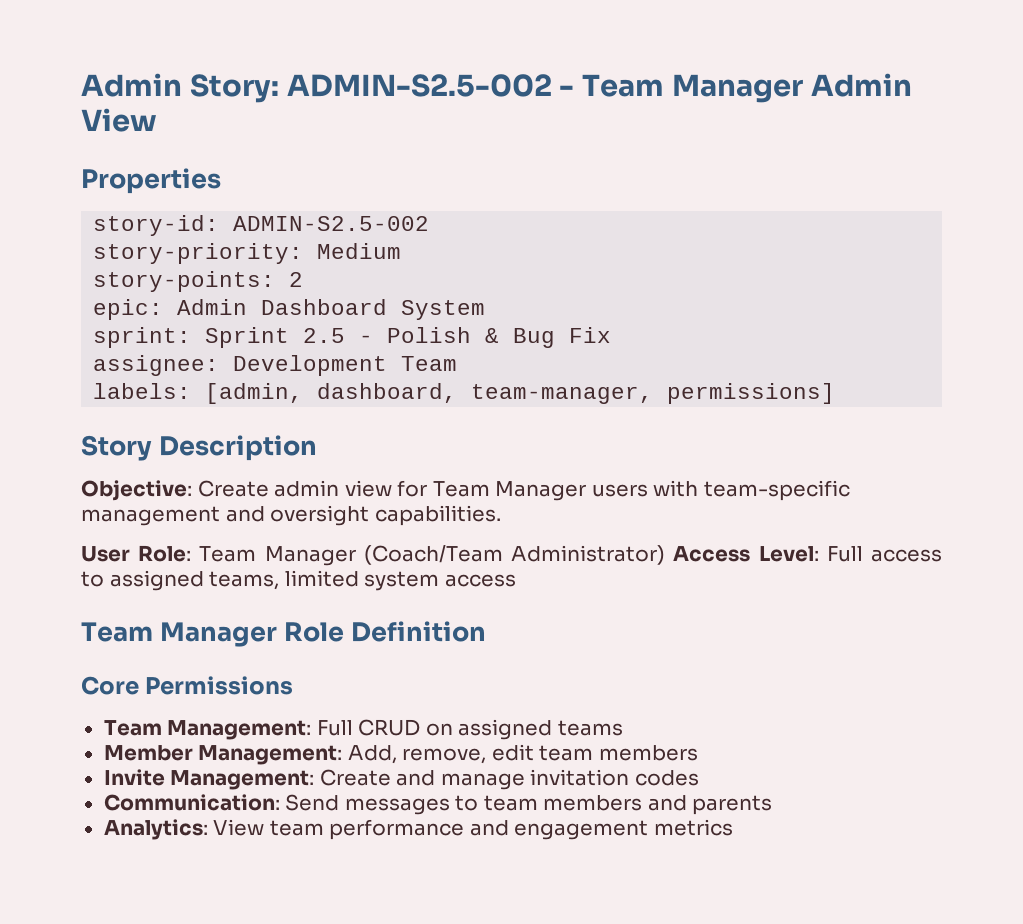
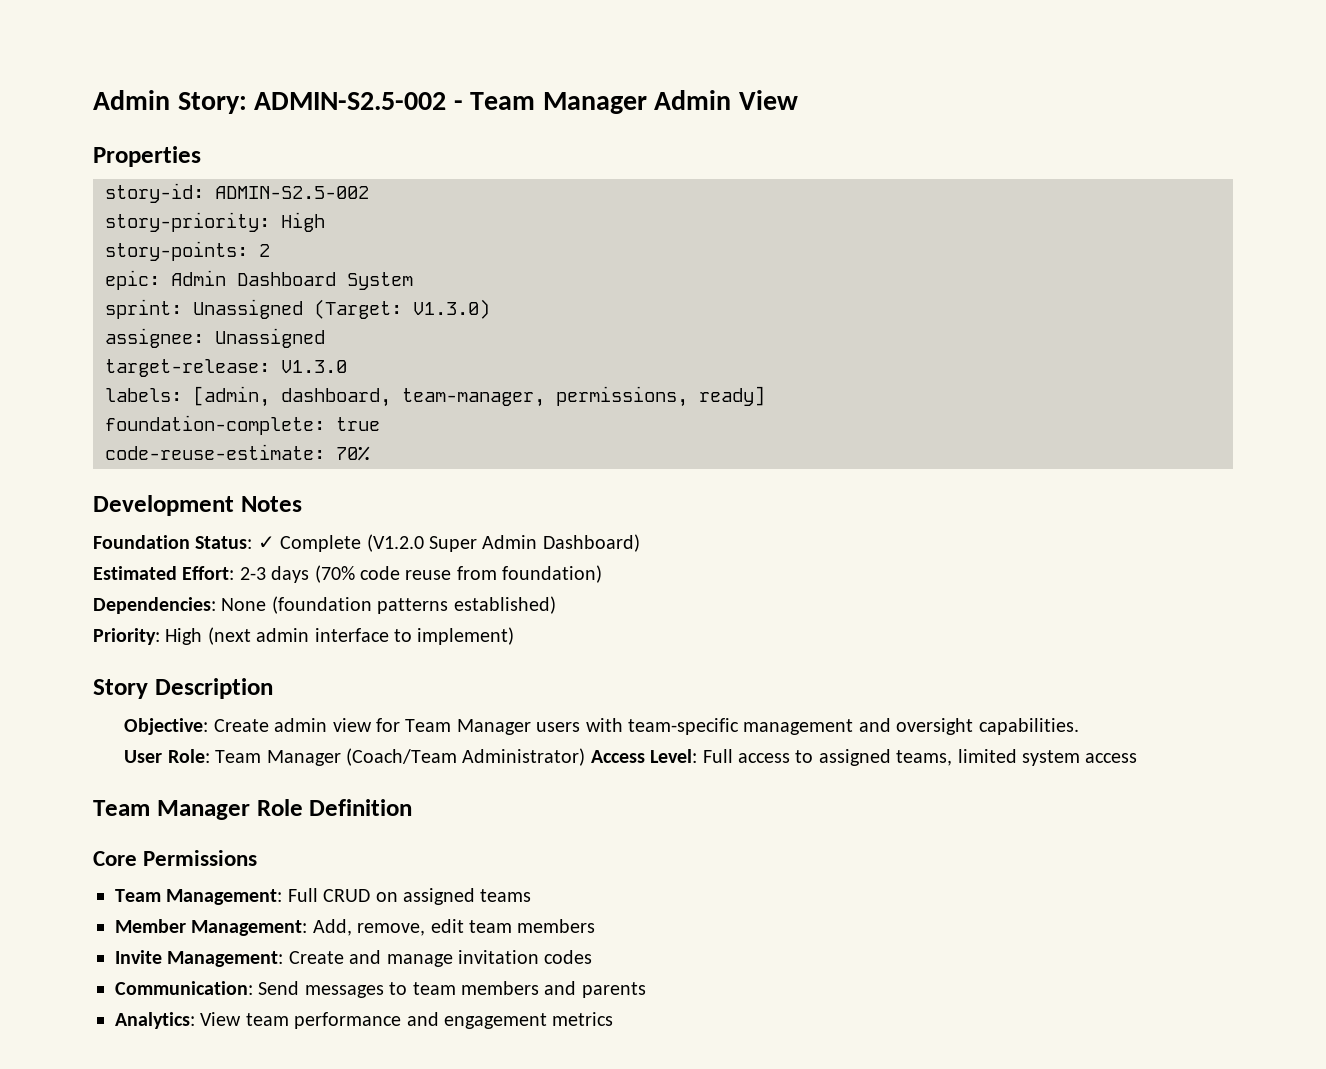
- story-priority: Medium
+ story-priority: High
- sprint: Sprint 2.5 - Polish & Bug Fix
- assignee: Development Team
- labels: [admin, dashboard, team-manager, permissions]
+ sprint: Unassigned (Target: V1.3.0)
+ assignee: Unassigned
+ target-release: V1.3.0
+ labels: [admin, dashboard, team-manager, permissions, ready]
+ foundation-complete: true
+ code-reuse-estimate: 70%
+ Development Notes
+ Foundation Status: ✓ Complete (V1.2.0 Super Admin Dashboard)
+ Estimated Effort: 2-3 days (70% code reuse from foundation)
+ Dependencies: None (foundation patterns established)
+ Priority: High (next admin interface to implement)

